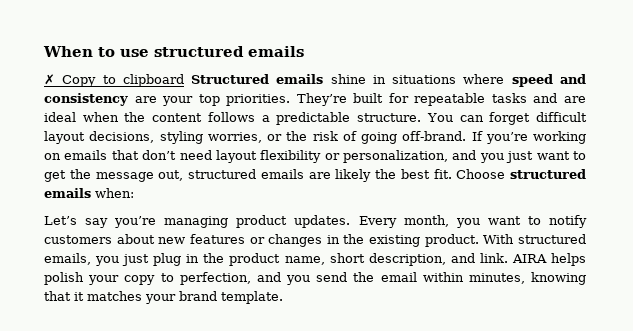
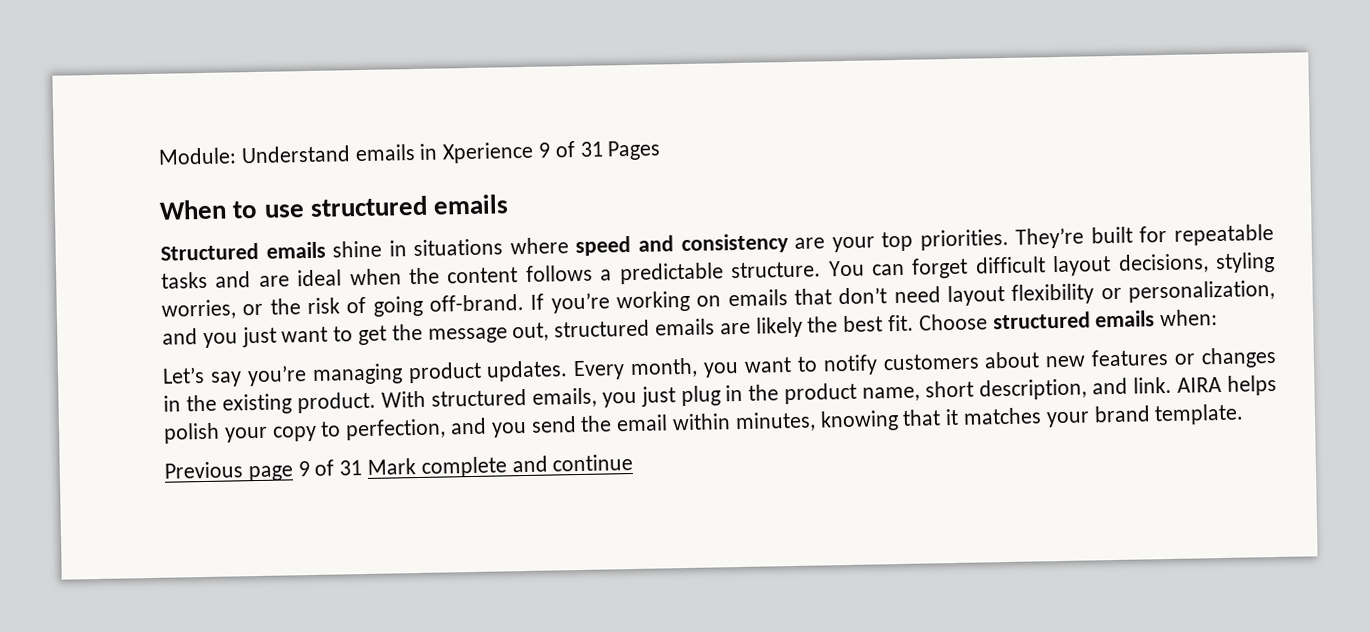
+ Module: Understand emails in Xperience 9 of 31 Pages
- ✗ Copy to clipboard Structured emails shine in situations where speed and consistency are your top priorities.
+ Structured emails shine in situations where speed and consistency are your top priorities.
+ Previous page 9 of 31 Mark complete and continue

